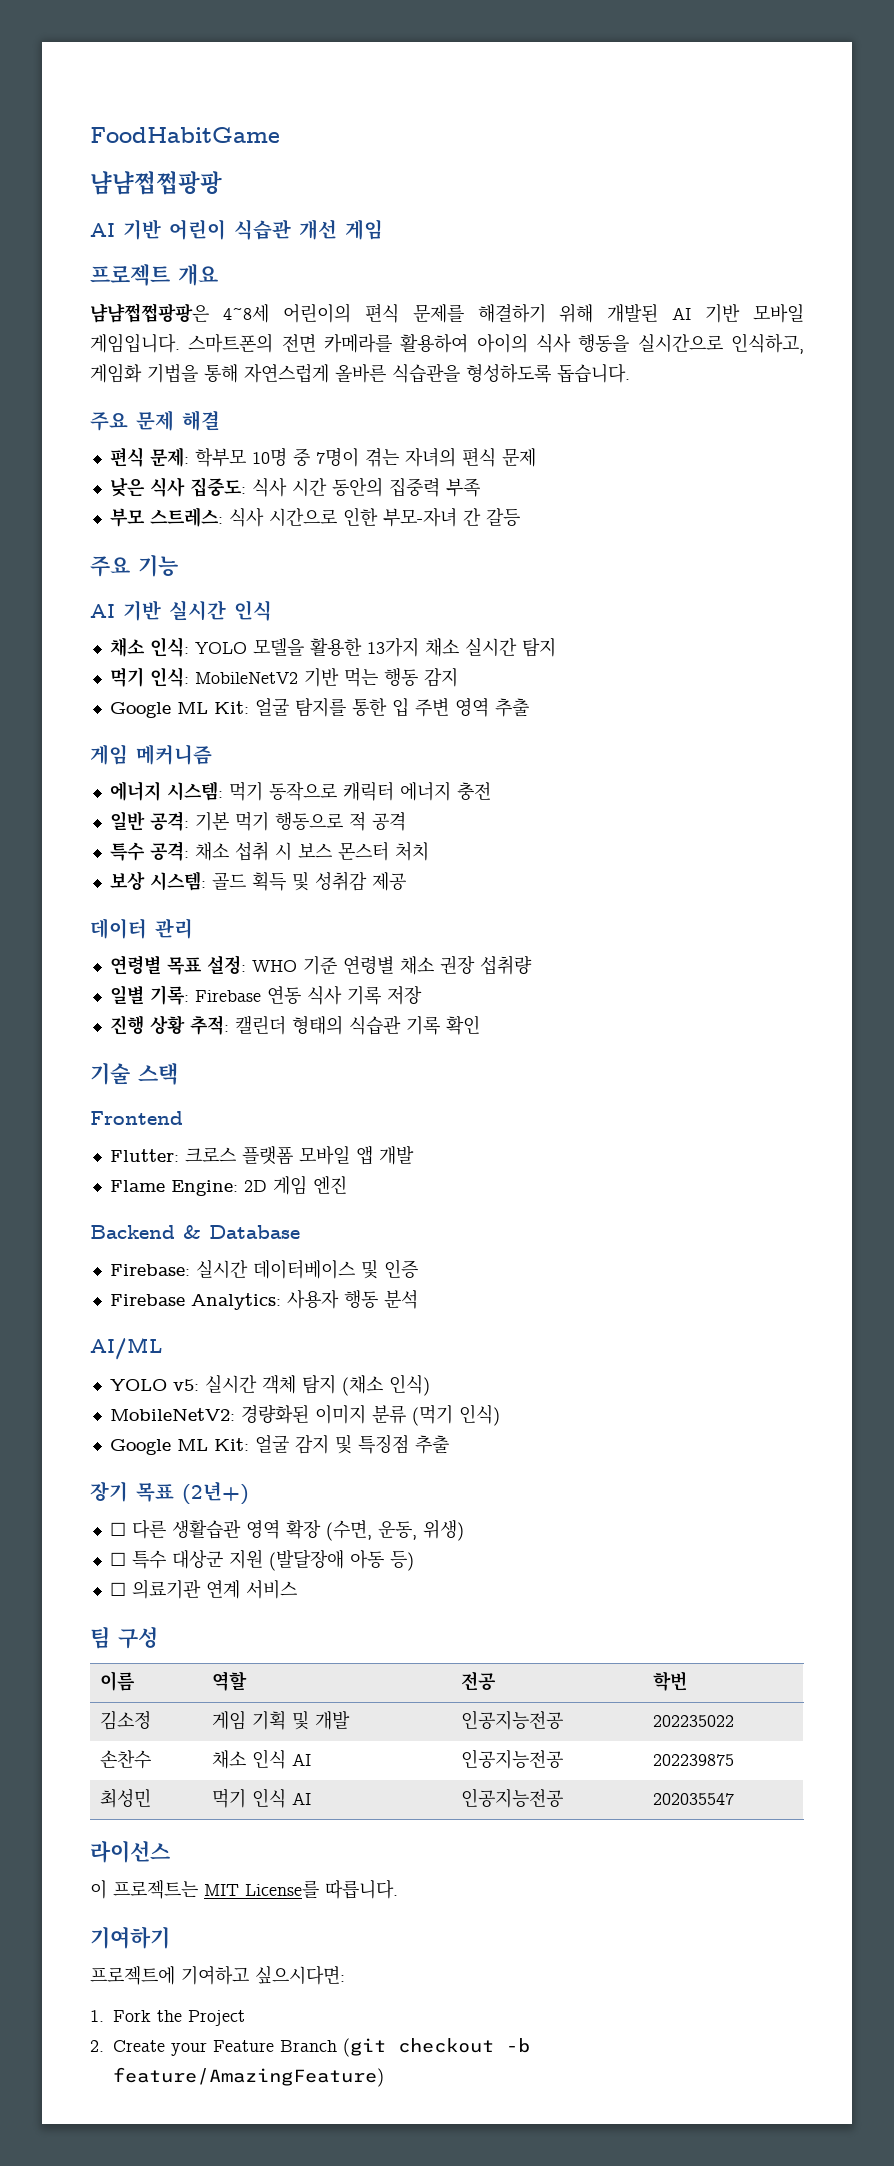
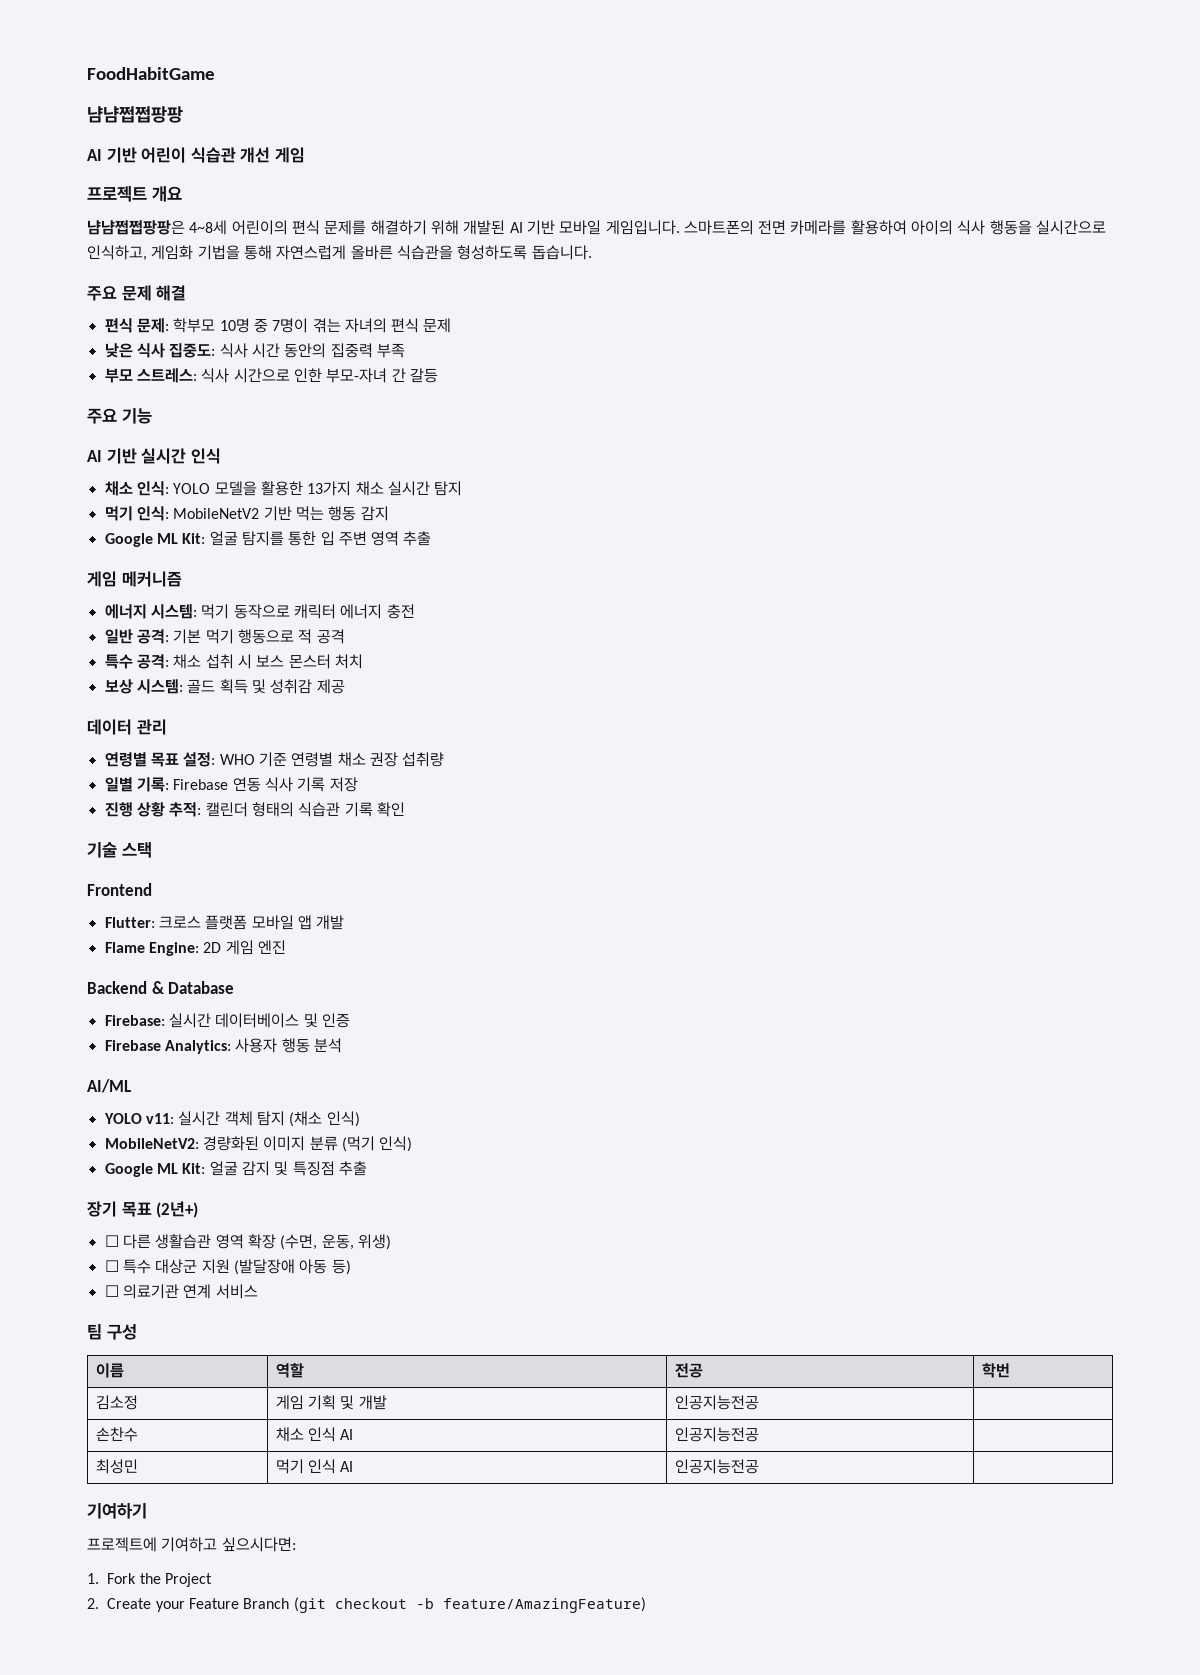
- YOLO v5: 실시간 객체 탐지 (채소 인식)
+ YOLO v11: 실시간 객체 탐지 (채소 인식)
- 김소정 | 게임 기획 및 개발 | 인공지능전공 | 202235022
+ 김소정 | 게임 기획 및 개발 | 인공지능전공 |
- 손찬수 | 채소 인식 AI | 인공지능전공 | 202239875
+ 손찬수 | 채소 인식 AI | 인공지능전공 |
- 최성민 | 먹기 인식 AI | 인공지능전공 | 202035547
- 라이선스
- 이 프로젝트는 MIT License를 따릅니다.
+ 최성민 | 먹기 인식 AI | 인공지능전공 |

